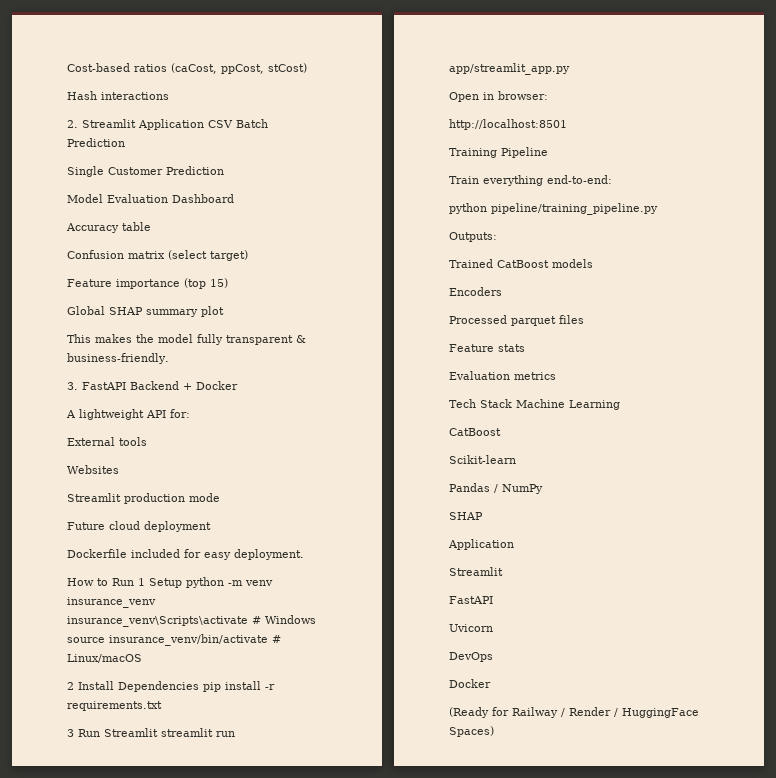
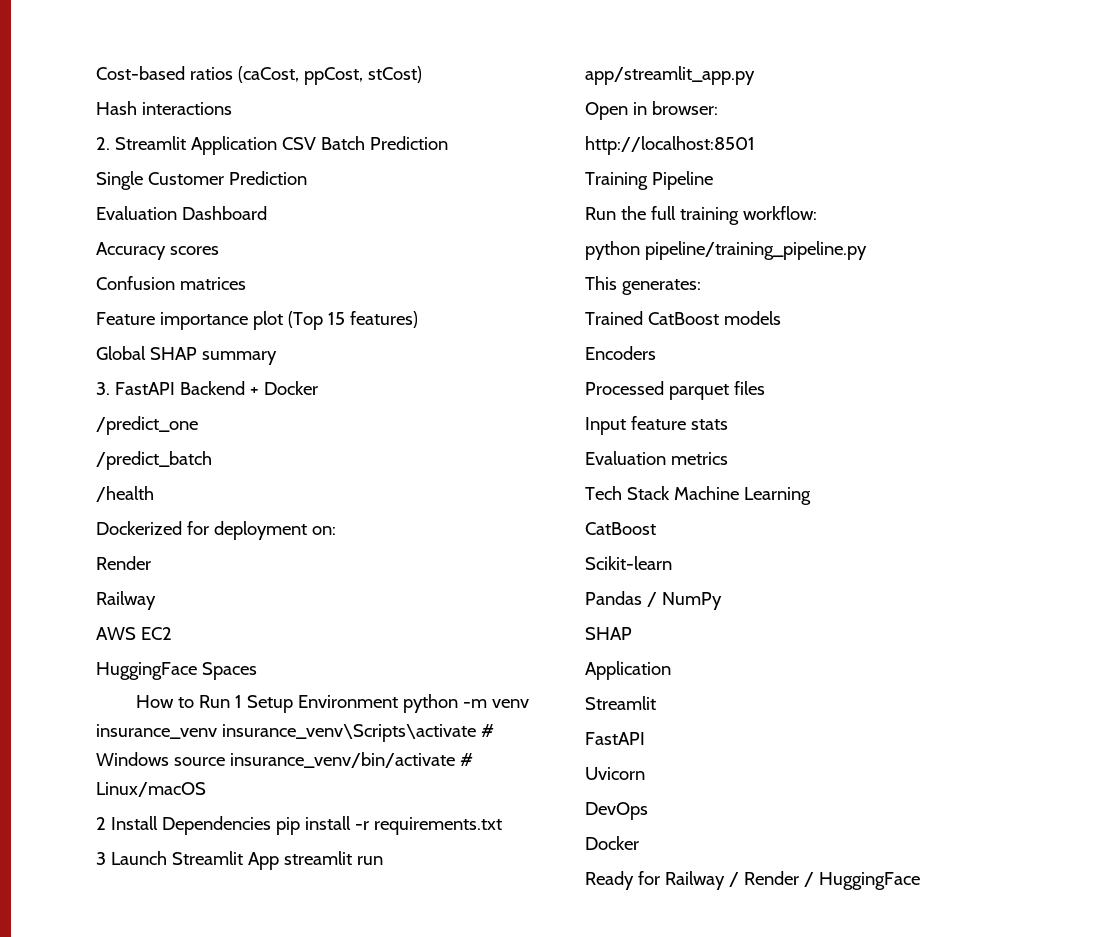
- Model Evaluation Dashboard
+ Evaluation Dashboard
- Accuracy table
+ Accuracy scores
- Confusion matrix (select target)
+ Confusion matrices
- Feature importance (top 15)
+ Feature importance plot (Top 15 features)
- Global SHAP summary plot
- This makes the model fully transparent & business-friendly.
+ Global SHAP summary
- A lightweight API for:
- External tools
- Websites
- Streamlit production mode
- Future cloud deployment
- Dockerfile included for easy deployment.
+ /predict_one
+ /predict_batch
+ /health
+ Dockerized for deployment on:
+ Render
+ Railway
+ AWS EC2
+ HuggingFace Spaces
- How to Run 1 Setup python -m venv insurance_venv insurance_venv\Scripts\activate # Windows source insurance_venv/bin/activate # Linux/macOS
+ How to Run 1 Setup Environment python -m venv insurance_venv insurance_venv\Scripts\activate # Windows source insurance_venv/bin/activate # Linux/macOS
- 3 Run Streamlit streamlit run app/streamlit_app.py
+ 3 Launch Streamlit App streamlit run app/streamlit_app.py
- Train everything end-to-end:
+ Run the full training workflow:
- Outputs:
+ This generates:
- Feature stats
+ Input feature stats
- (Ready for Railway / Render / HuggingFace Spaces)
+ Ready for Railway / Render / HuggingFace

